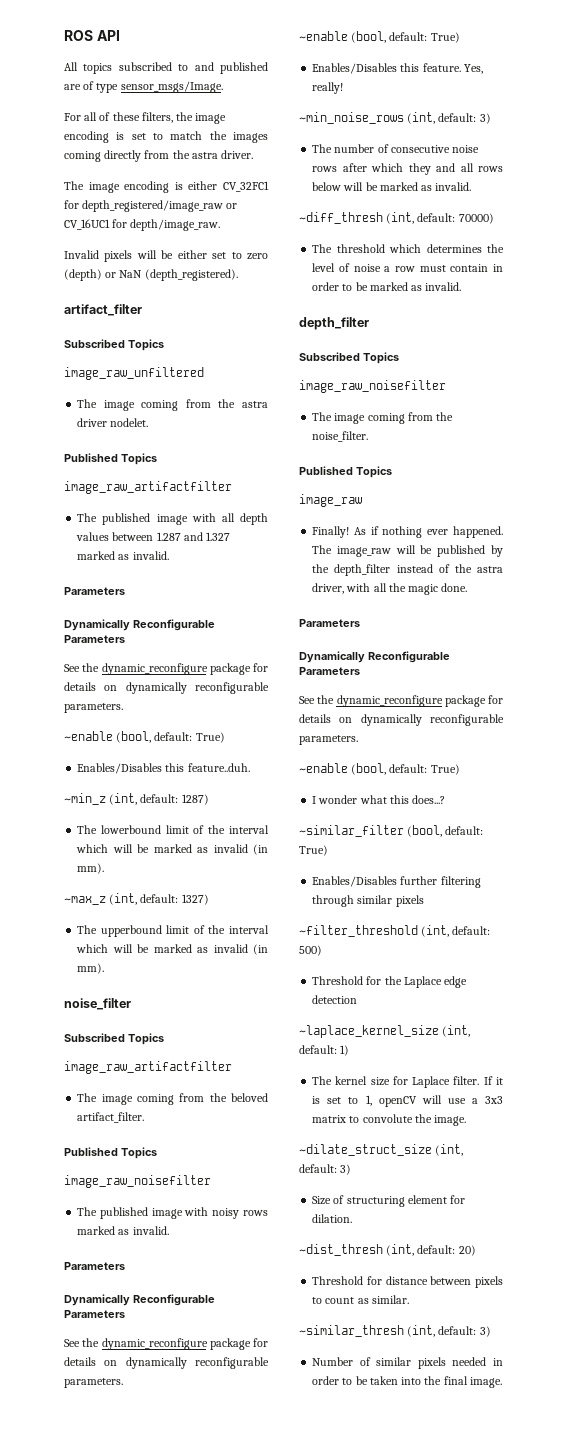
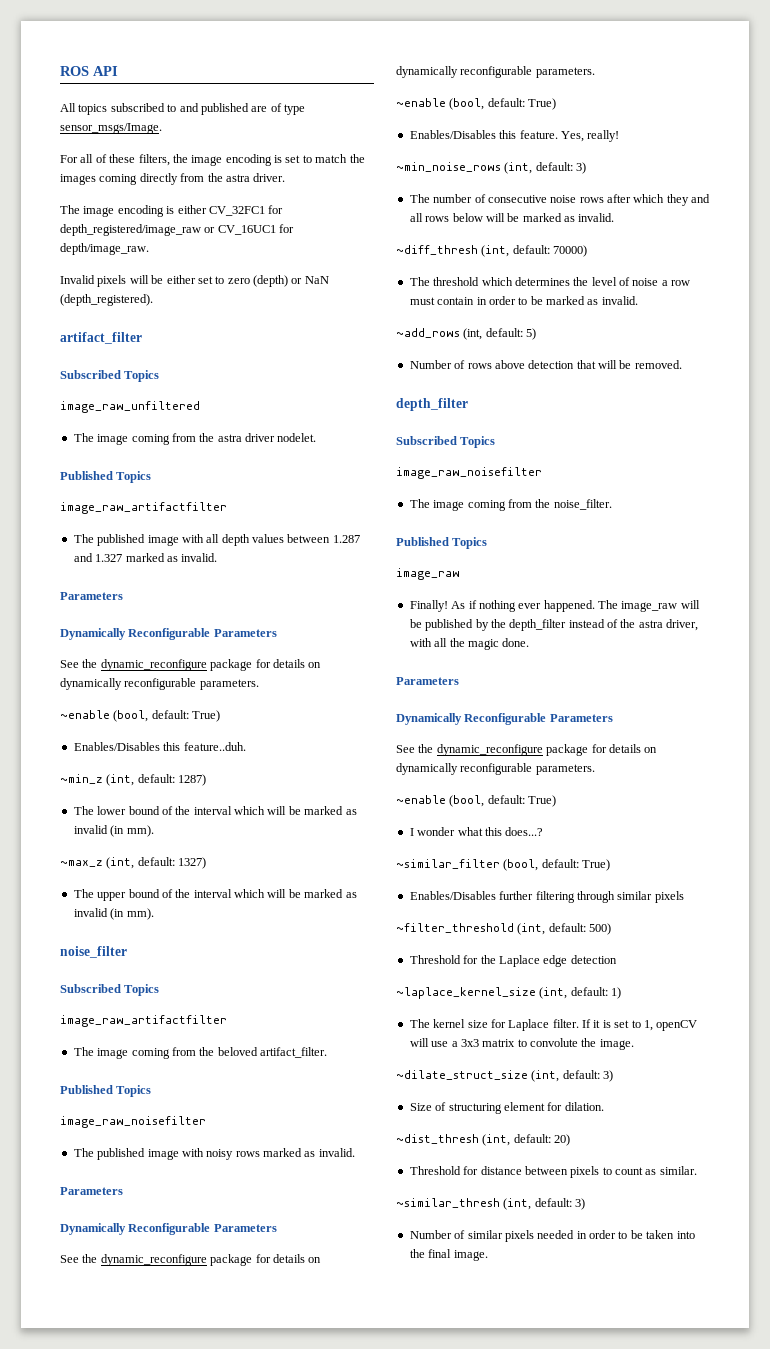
- The lowerbound limit of the interval which will be marked as invalid (in mm).
+ The lower bound of the interval which will be marked as invalid (in mm).
- The upperbound limit of the interval which will be marked as invalid (in mm).
+ The upper bound of the interval which will be marked as invalid (in mm).
+ ~add_rows (int, default: 5)
+ Number of rows above detection that will be removed.

